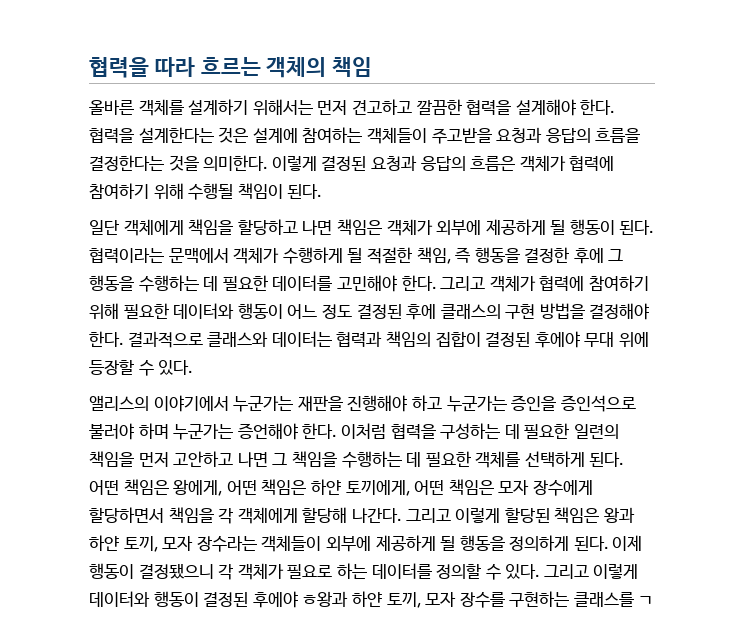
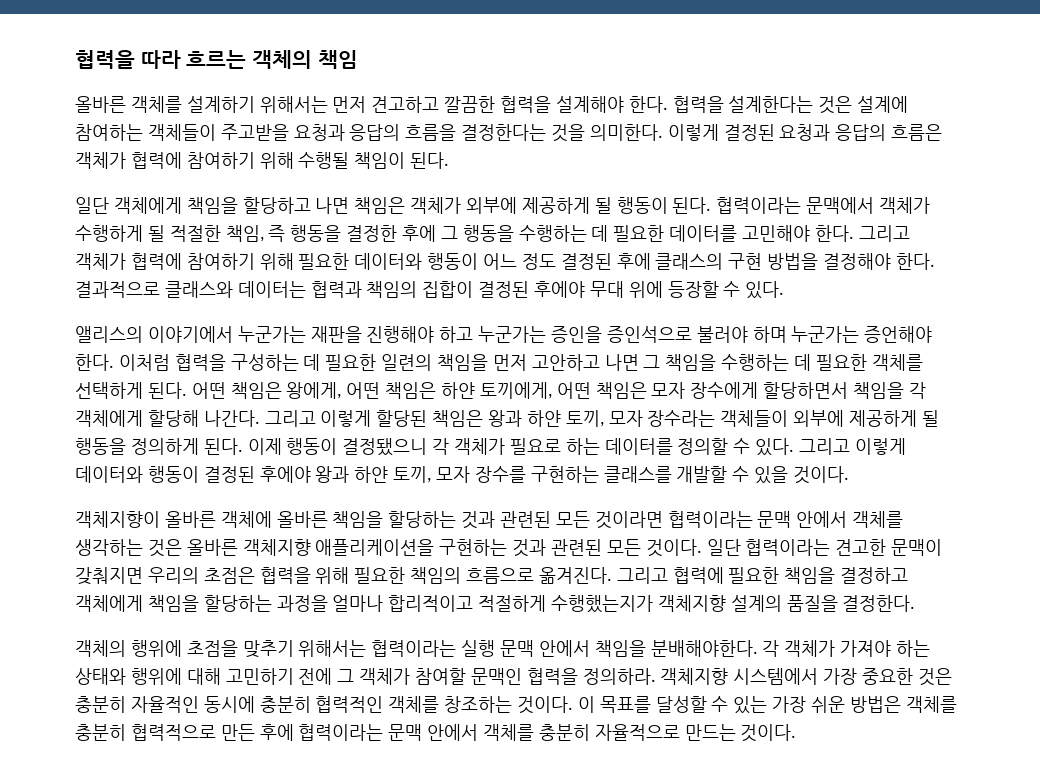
- 그리고 이렇게 데이터와 행동이 결정된 후에야 ㅎ왕과 하얀 토끼, 모자 장수를 구현하는 클래스를 ㄱ
+ 그리고 이렇게 데이터와 행동이 결정된 후에야 왕과 하얀 토끼, 모자 장수를 구현하는 클래스를 개발할 수 있을 것이다.
+ 객체지향이 올바른 객체에 올바른 책임을 할당하는 것과 관련된 모든 것이라면 협력이라는 문맥 안에서 객체를 생각하는 것은 올바른 객체지향 애플리케이션을 구현하는 것과 관련된 모든 것이다. 일단 협력이라는 견고한 문맥이 갖춰지면 우리의 초점은 협력을 위해 필요한 책임의 흐름으로 옮겨진다. 그리고 협력에 필요한 책임을 결정하고 객체에게 책임을 할당하는 과정을 얼마나 합리적이고 적절하게 수행했는지가 객체지향 설계의 품질을 결정한다.
+ 객체의 행위에 초점을 맞추기 위해서는 협력이라는 실행 문맥 안에서 책임을 분배해야한다. 각 객체가 가져야 하는 상태와 행위에 대해 고민하기 전에 그 객체가 참여할 문맥인 협력을 정의하라. 객체지향 시스템에서 가장 중요한 것은 충분히 자율적인 동시에 충분히 협력적인 객체를 창조하는 것이다. 이 목표를 달성할 수 있는 가장 쉬운 방법은 객체를 충분히 협력적으로 만든 후에 협력이라는 문맥 안에서 객체를 충분히 자율적으로 만드는 것이다.

